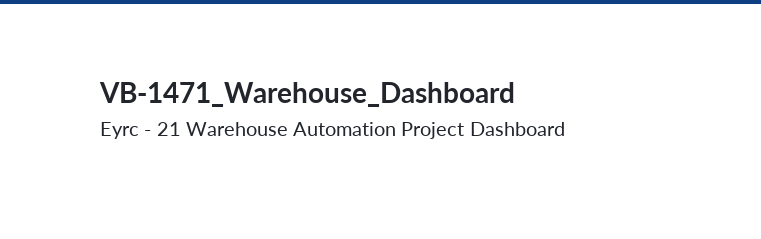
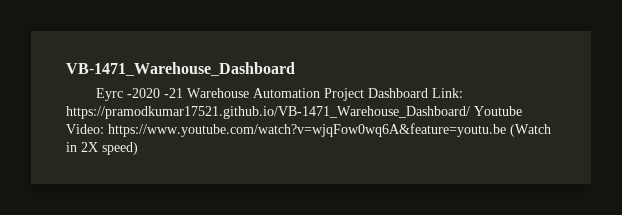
- Eyrc - 21 Warehouse Automation Project Dashboard
+ Eyrc -2020 -21 Warehouse Automation Project Dashboard Link: https://pramodkumar17521.github.io/VB-1471_Warehouse_Dashboard/ Youtube Video: https://www.youtube.com/watch?v=wjqFow0wq6A&feature=youtu.be (Watch in 2X speed)

